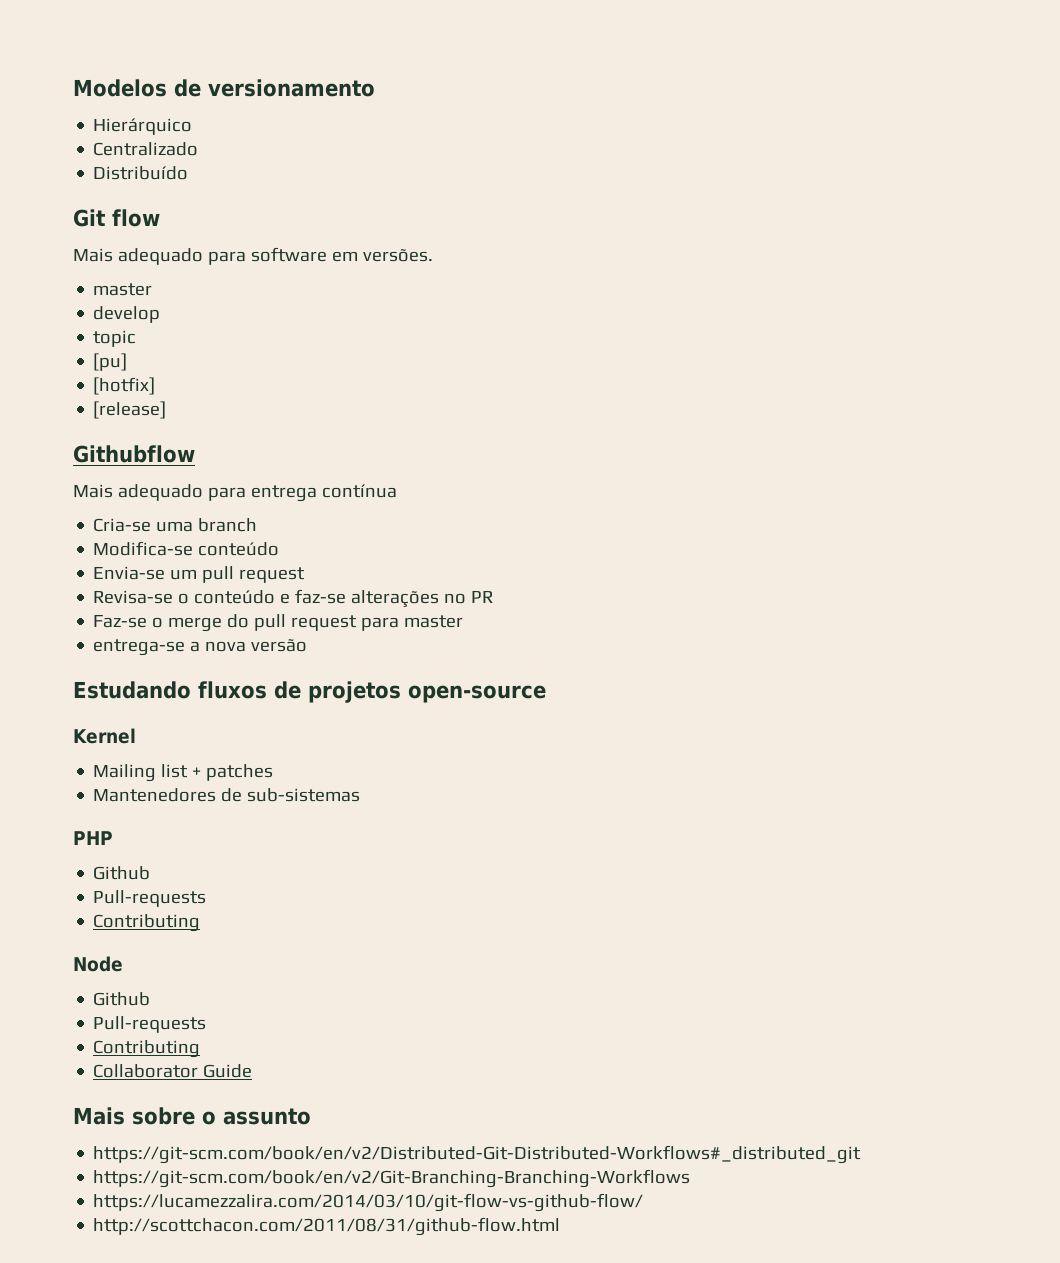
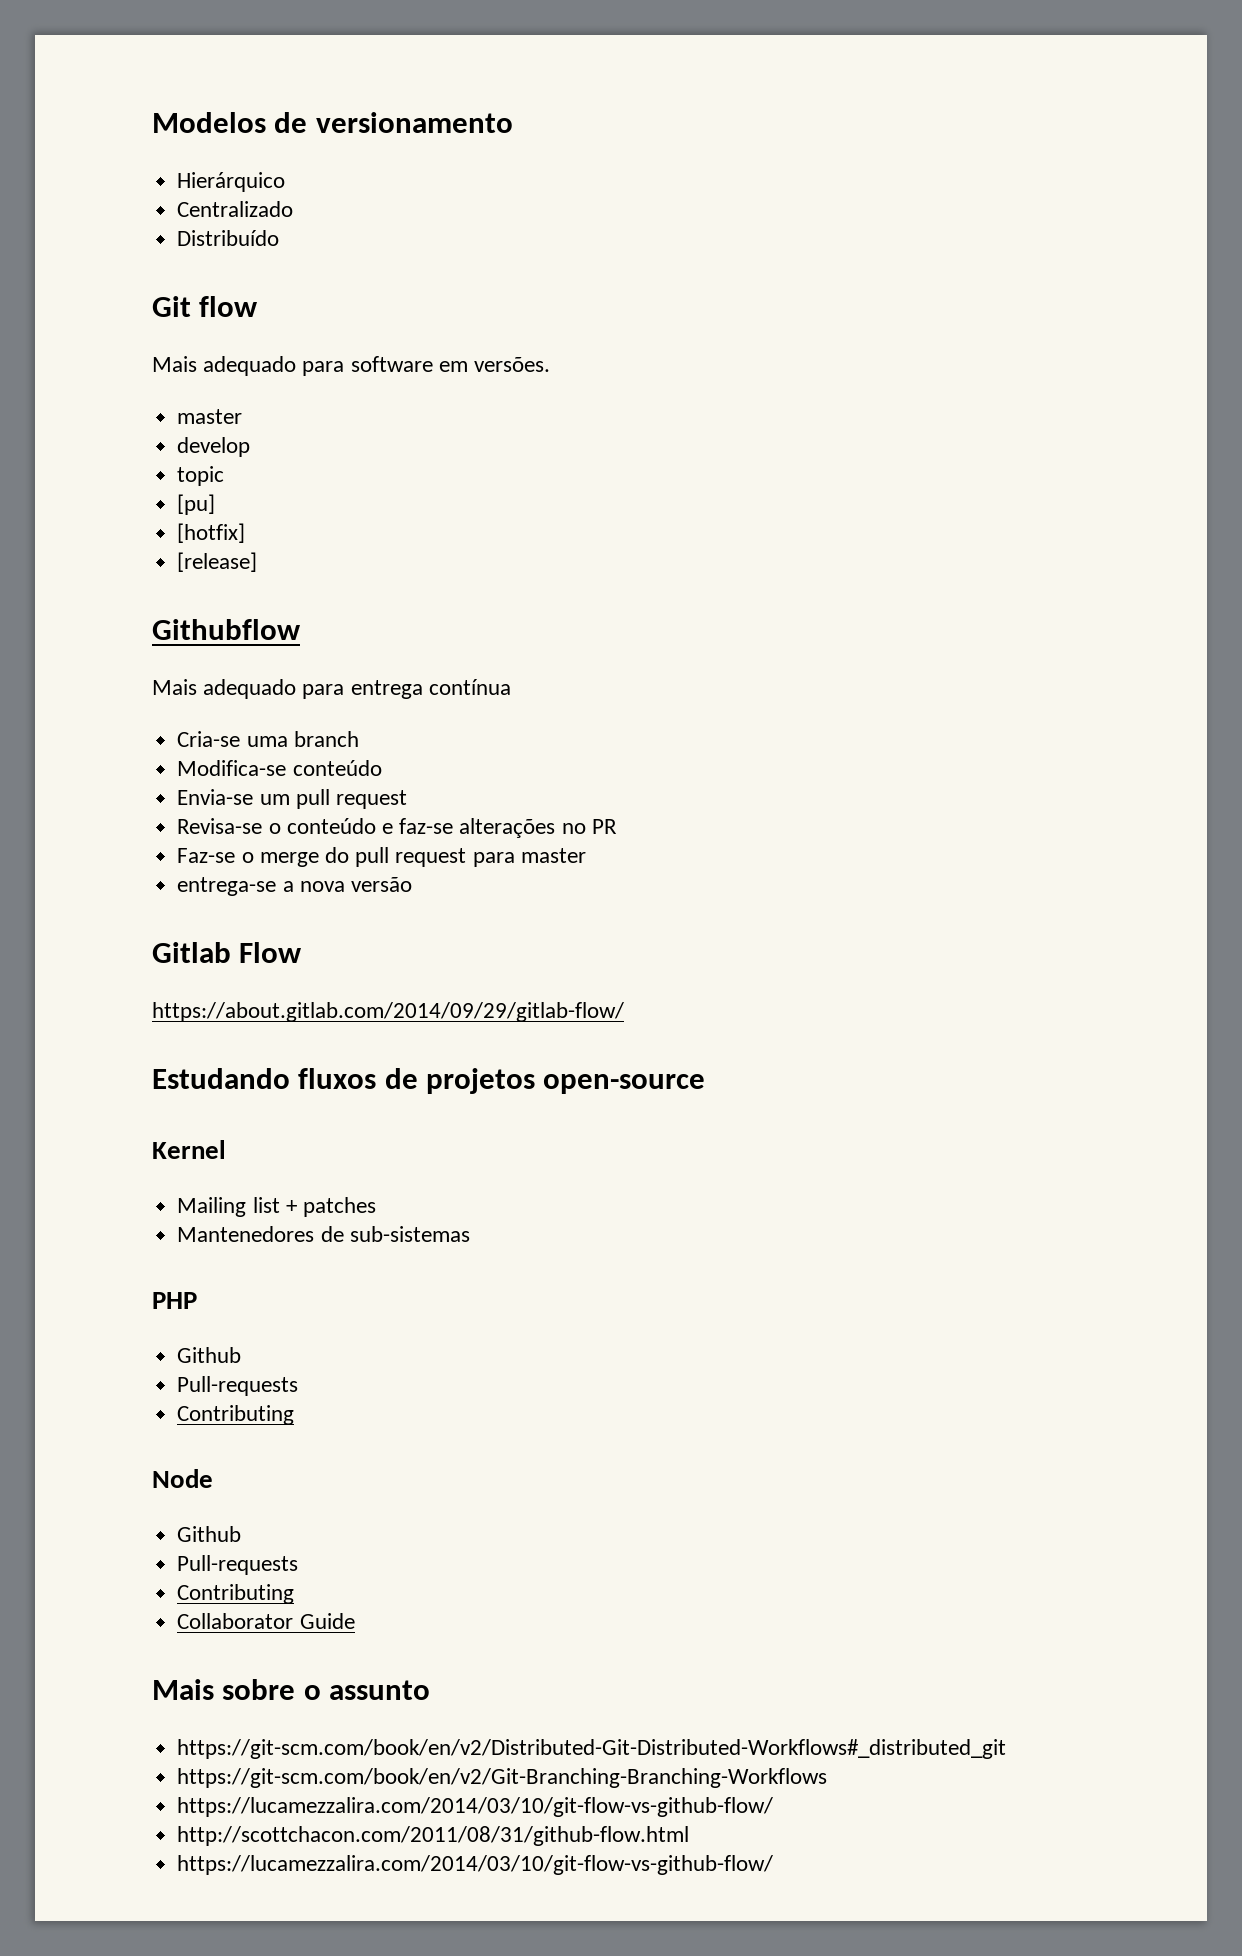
+ Gitlab Flow
+ https://about.gitlab.com/2014/09/29/gitlab-flow/
  http://scottchacon.com/2011/08/31/github-flow.html
+ https://lucamezzalira.com/2014/03/10/git-flow-vs-github-flow/

